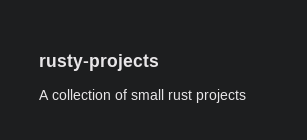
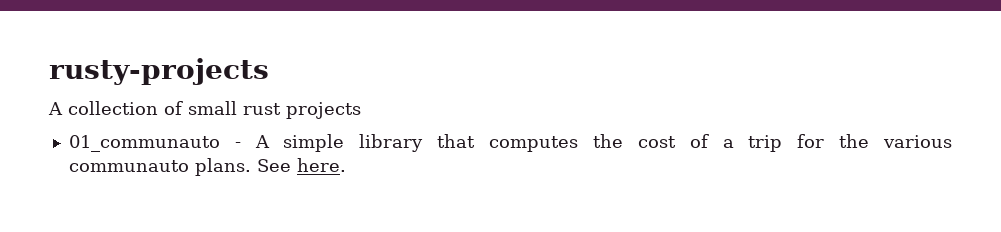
+ 01_communauto - A simple library that computes the cost of a trip for the various communauto plans. See here.

